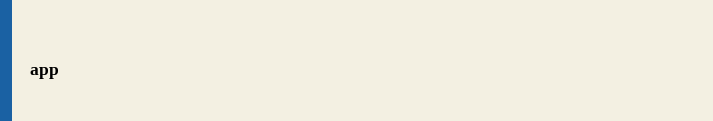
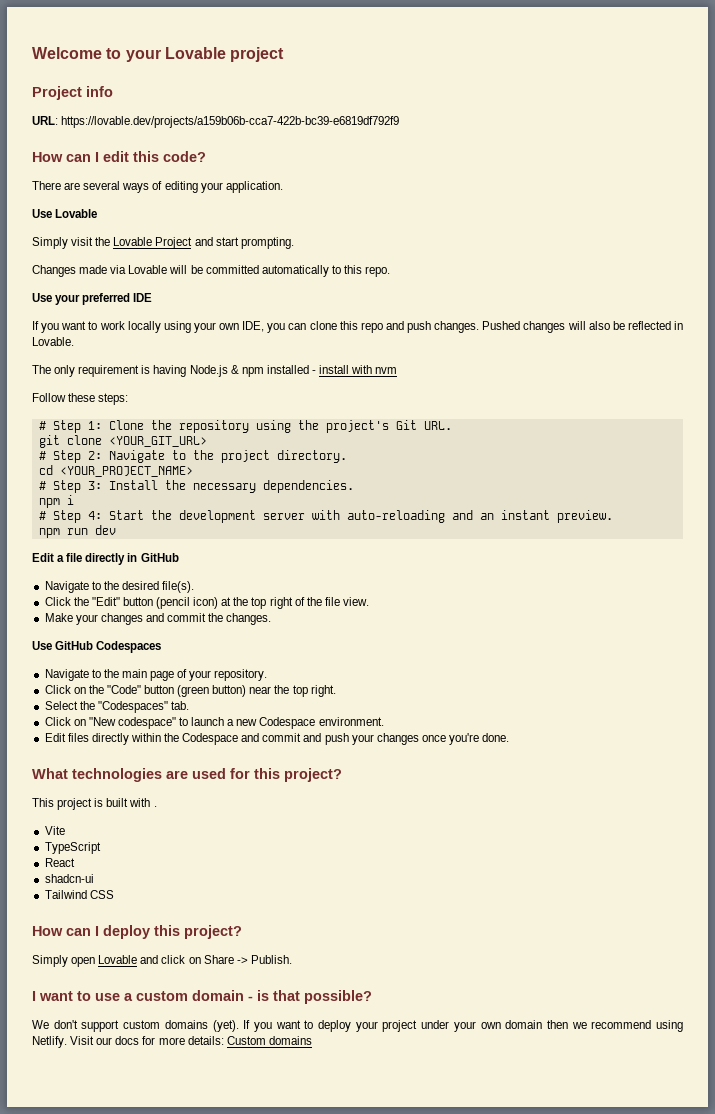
- app
+ Welcome to your Lovable project
+ Project info
+ URL: https://lovable.dev/projects/a159b06b-cca7-422b-bc39-e6819df792f9
+ How can I edit this code?
+ There are several ways of editing your application.
+ Use Lovable
+ Simply visit the Lovable Project and start prompting.
+ Changes made via Lovable will be committed automatically to this repo.
+ Use your preferred IDE
+ If you want to work locally using your own IDE, you can clone this repo and push changes. Pushed changes will also be reflected in Lovable.
+ The only requirement is having Node.js & npm installed - install with nvm
+ Follow these steps:
+ # Step 1: Clone the repository using the project's Git URL.
+ git clone <YOUR_GIT_URL>
+ # Step 2: Navigate to the project directory.
+ cd <YOUR_PROJECT_NAME>
+ # Step 3: Install the necessary dependencies.
+ npm i
+ # Step 4: Start the development server with auto-reloading and an instant preview.
+ npm run dev
+ Edit a file directly in GitHub
+ Navigate to the desired file(s).
+ Click the "Edit" button (pencil icon) at the top right of the file view.
+ Make your changes and commit the changes.
+ Use GitHub Codespaces
+ Navigate to the main page of your repository.
+ Click on the "Code" button (green button) near the top right.
+ Select the "Codespaces" tab.
+ Click on "New codespace" to launch a new Codespace environment.
+ Edit files directly within the Codespace and commit and push your changes once you're done.
+ What technologies are used for this project?
+ This project is built with .
+ Vite
+ TypeScript
+ React
+ shadcn-ui
+ Tailwind CSS
+ How can I deploy this project?
+ Simply open Lovable and click on Share -> Publish.
+ I want to use a custom domain - is that possible?
+ We don't support custom domains (yet). If you want to deploy your project under your own domain then we recommend using Netlify. Visit our docs for more details: Custom domains

